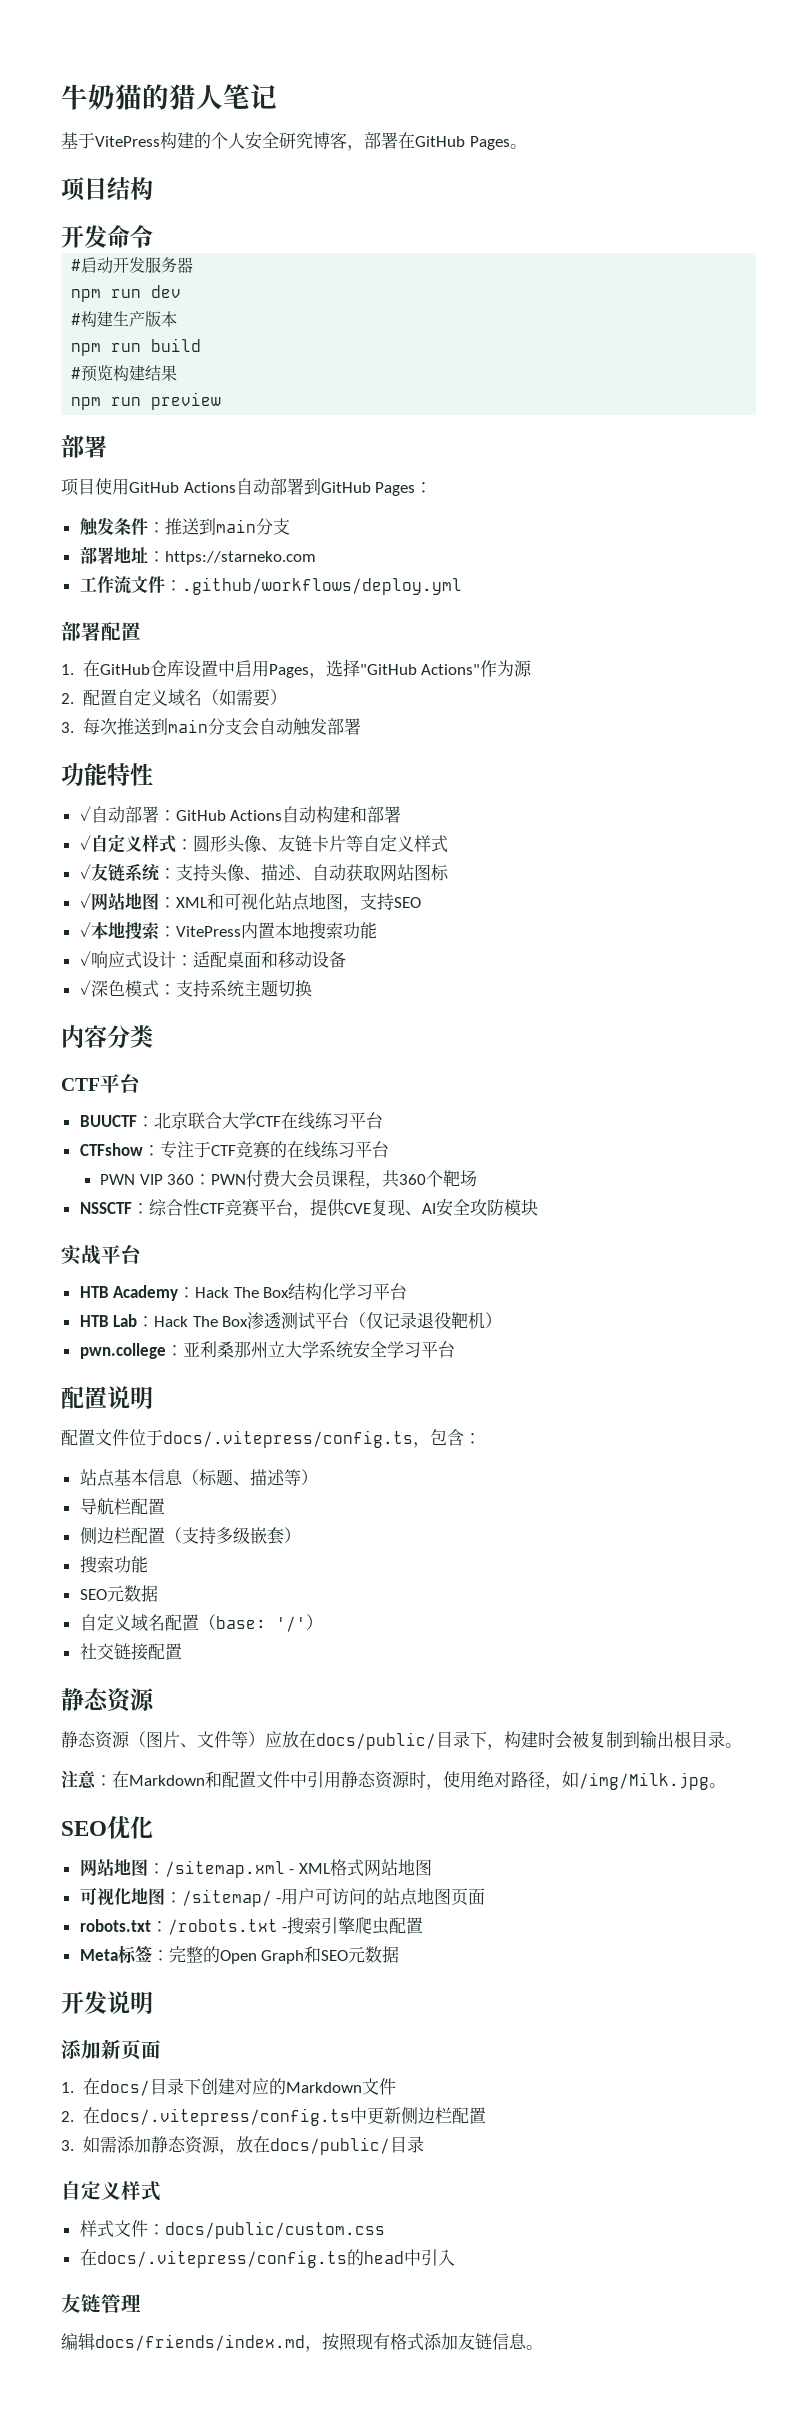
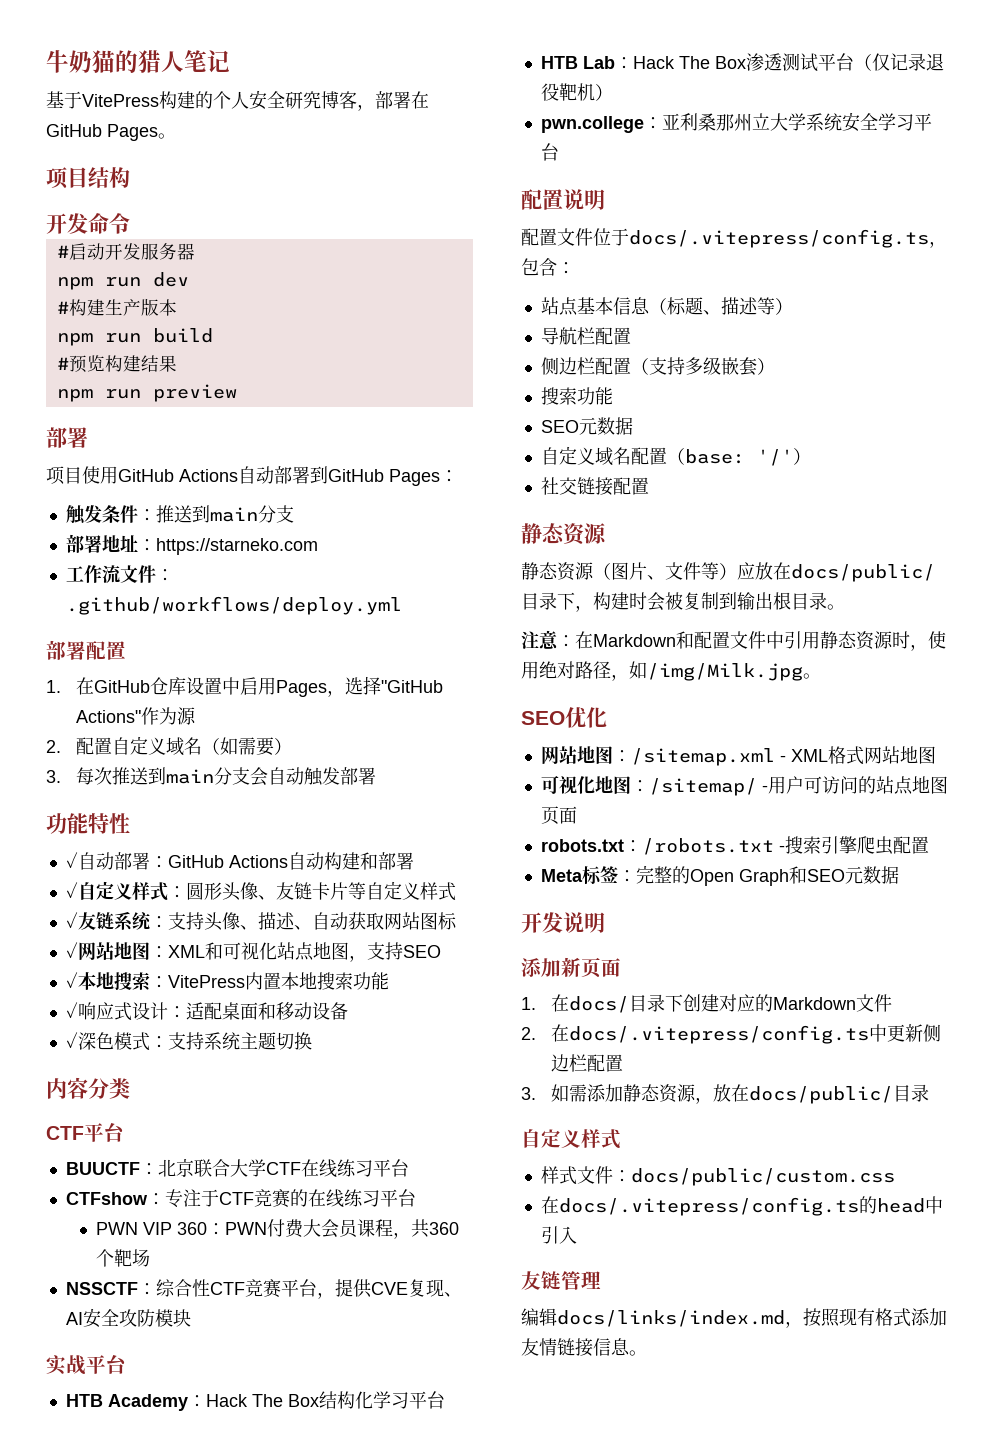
- 编辑docs/friends/index.md，按照现有格式添加友链信息。
+ 编辑docs/links/index.md，按照现有格式添加友情链接信息。

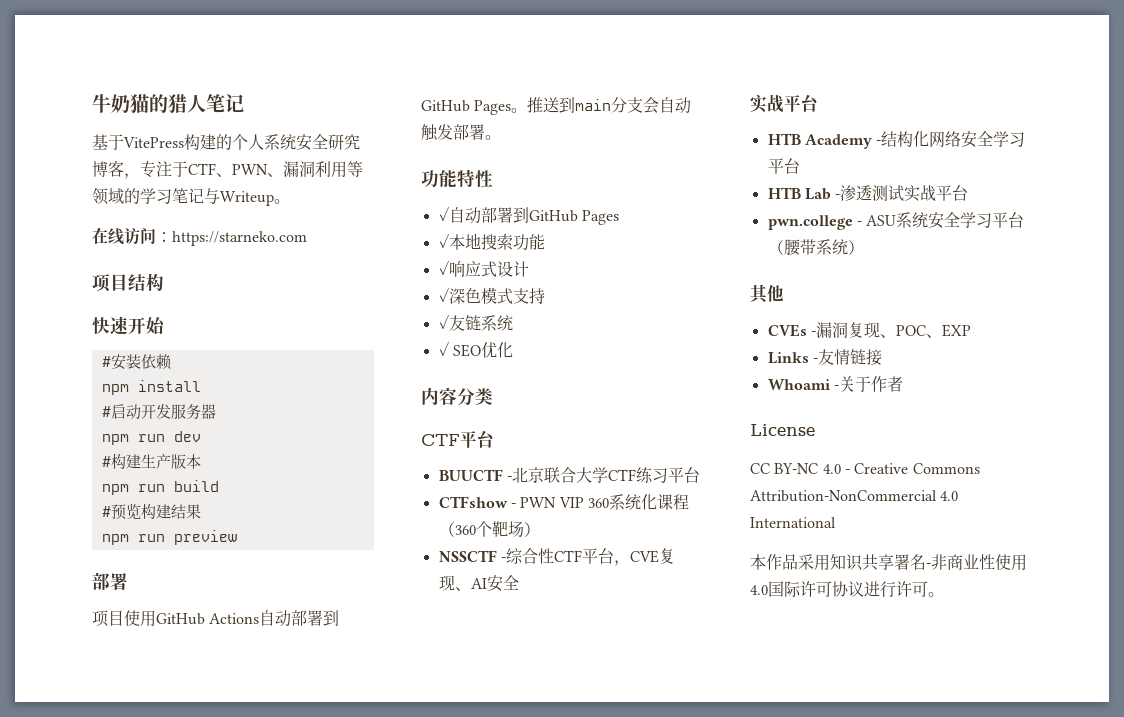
- 基于VitePress构建的个人安全研究博客，部署在GitHub Pages。
+ 基于VitePress构建的个人系统安全研究博客，专注于CTF、PWN、漏洞利用等领域的学习笔记与Writeup。
+ 在线访问：https://starneko.com
  项目结构
- 开发命令
+ 快速开始
+ #安装依赖
+ npm install
- 项目使用GitHub Actions自动部署到GitHub Pages：
- 触发条件：推送到main分支
- 部署地址：https://starneko.com
- 工作流文件：.github/workflows/deploy.yml
- 部署配置
- 1.在GitHub仓库设置中启用Pages，选择"GitHub Actions"作为源
- 2.配置自定义域名（如需要）
- 3.每次推送到main分支会自动触发部署
+ 项目使用GitHub Actions自动部署到GitHub Pages。推送到main分支会自动触发部署。
- ✓自动部署：GitHub Actions自动构建和部署
- ✓自定义样式：圆形头像、友链卡片等自定义样式
- ✓友链系统：支持头像、描述、自动获取网站图标
- ✓网站地图：XML和可视化站点地图，支持SEO
- ✓本地搜索：VitePress内置本地搜索功能
+ ✓自动部署到GitHub Pages
+ ✓本地搜索功能
- ✓响应式设计：适配桌面和移动设备
+ ✓响应式设计
- ✓深色模式：支持系统主题切换
+ ✓深色模式支持
+ ✓友链系统
+ ✓ SEO优化
- BUUCTF：北京联合大学CTF在线练习平台
+ BUUCTF -北京联合大学CTF练习平台
- CTFshow：专注于CTF竞赛的在线练习平台
- PWN VIP 360：PWN付费大会员课程，共360个靶场
+ CTFshow - PWN VIP 360系统化课程（360个靶场）
- NSSCTF：综合性CTF竞赛平台，提供CVE复现、AI安全攻防模块
+ NSSCTF -综合性CTF平台，CVE复现、AI安全
- HTB Academy：Hack The Box结构化学习平台
+ HTB Academy -结构化网络安全学习平台
- HTB Lab：Hack The Box渗透测试平台（仅记录退役靶机）
- pwn.college：亚利桑那州立大学系统安全学习平台
- 配置说明
- 配置文件位于docs/.vitepress/config.ts，包含：
- 站点基本信息（标题、描述等）
- 导航栏配置
- 侧边栏配置（支持多级嵌套）
- 搜索功能
- SEO元数据
- 自定义域名配置（base: '/'）
- 社交链接配置
- 静态资源
- 静态资源（图片、文件等）应放在docs/public/目录下，构建时会被复制到输出根目录。
- 注意：在Markdown和配置文件中引用静态资源时，使用绝对路径，如/img/Milk.jpg。
- SEO优化
- 网站地图：/sitemap.xml - XML格式网站地图
- 可视化地图：/sitemap/ -用户可访问的站点地图页面
- robots.txt：/robots.txt -搜索引擎爬虫配置
- Meta标签：完整的Open Graph和SEO元数据
- 开发说明
- 添加新页面
- 1.在docs/目录下创建对应的Markdown文件
- 2.在docs/.vitepress/config.ts中更新侧边栏配置
- 3.如需添加静态资源，放在docs/public/目录
- 自定义样式
- 样式文件：docs/public/custom.css
- 在docs/.vitepress/config.ts的head中引入
- 友链管理
- 编辑docs/links/index.md，按照现有格式添加友情链接信息。
+ HTB Lab -渗透测试实战平台
+ pwn.college - ASU系统安全学习平台（腰带系统）
+ 其他
+ CVEs -漏洞复现、POC、EXP
+ Links -友情链接
+ Whoami -关于作者
+ License
+ CC BY-NC 4.0 - Creative Commons Attribution-NonCommercial 4.0 International
+ 本作品采用知识共享署名-非商业性使用4.0国际许可协议进行许可。

